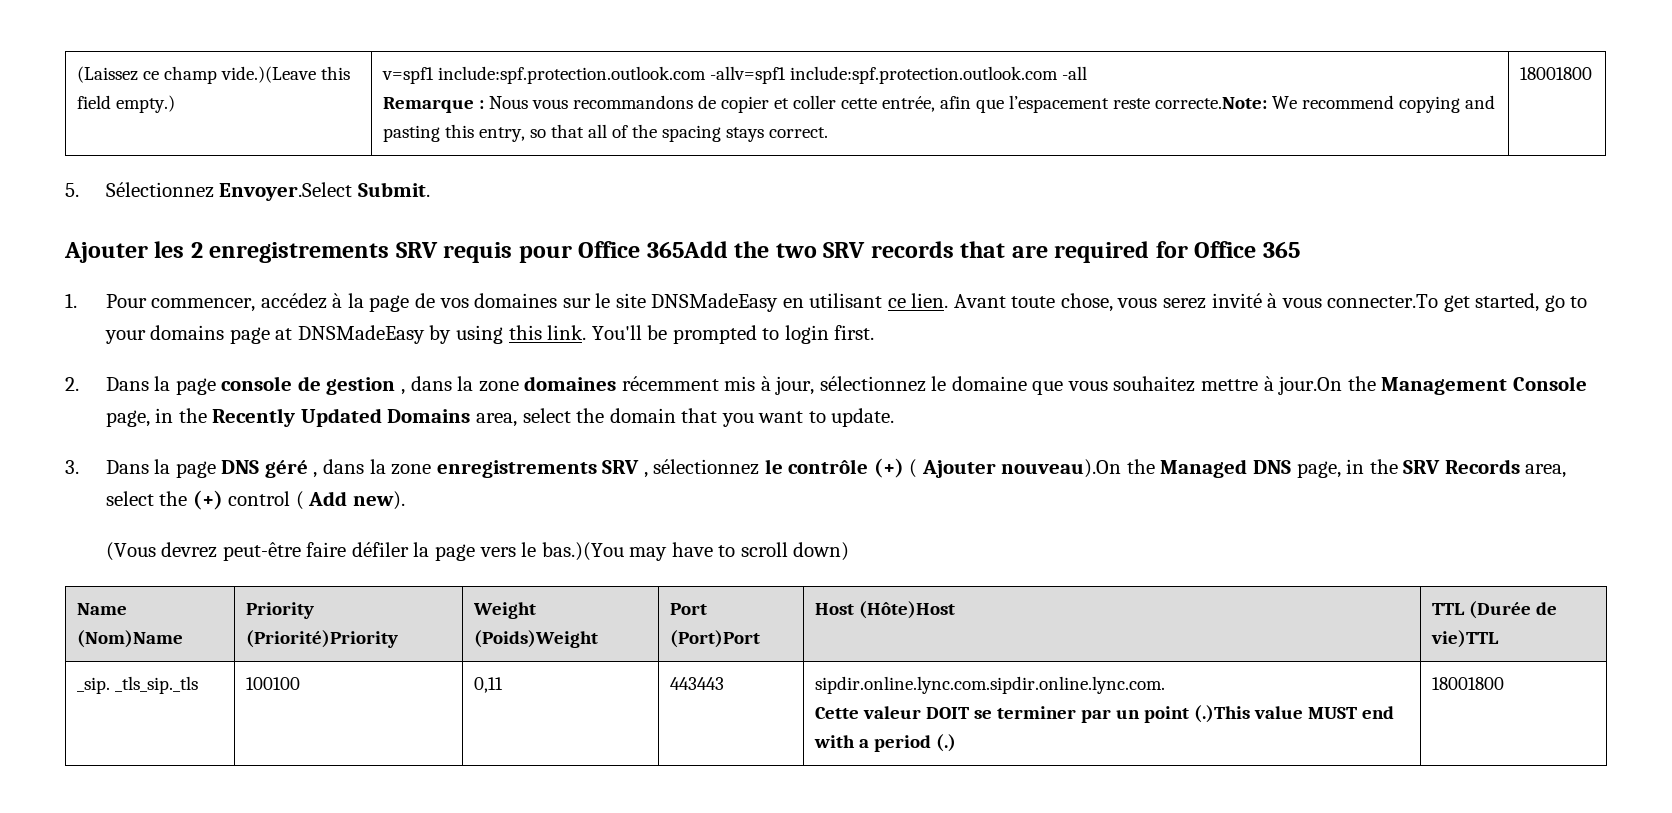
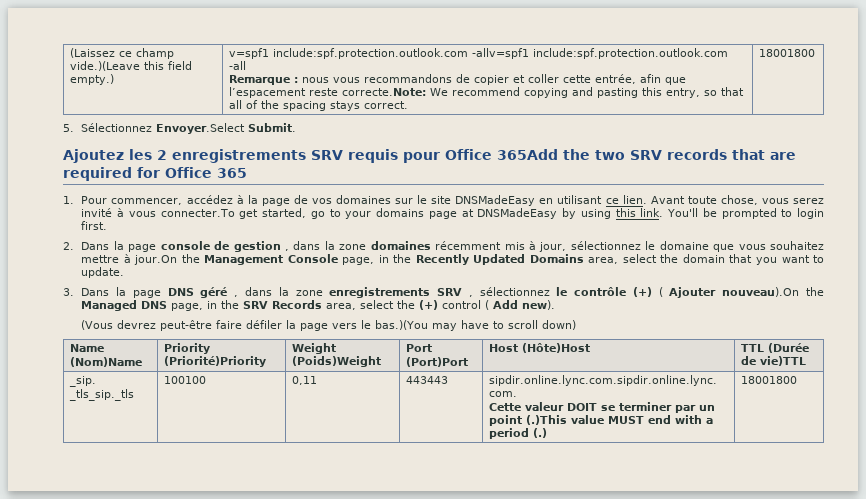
- Remarque : Nous vous recommandons de copier et coller cette entrée, afin que l’espacement reste correcte.Note: We recommend copying and pasting this entry, so that all of the spacing stays correct.
+ Remarque : nous vous recommandons de copier et coller cette entrée, afin que l’espacement reste correcte.Note: We recommend copying and pasting this entry, so that all of the spacing stays correct.
- Ajouter les 2 enregistrements SRV requis pour Office 365Add the two SRV records that are required for Office 365
+ Ajoutez les 2 enregistrements SRV requis pour Office 365Add the two SRV records that are required for Office 365

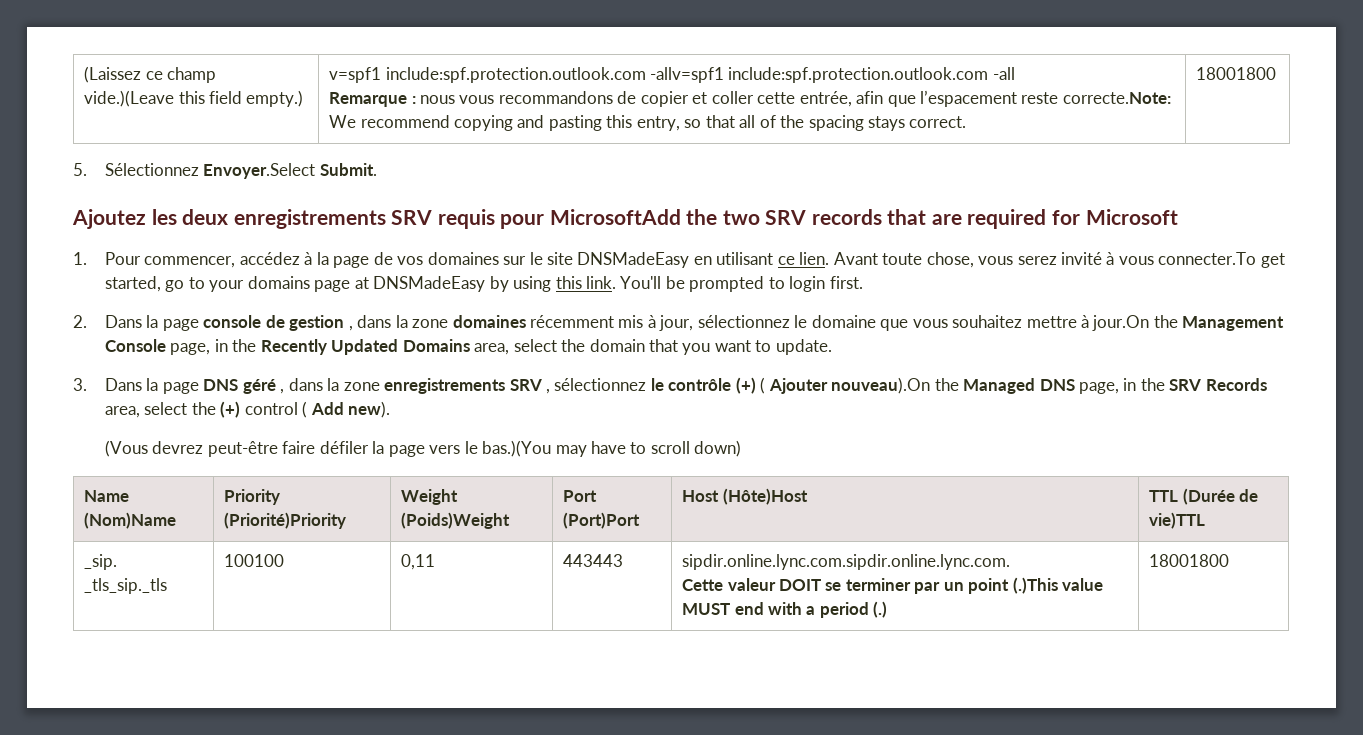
- Ajoutez les 2 enregistrements SRV requis pour Office 365Add the two SRV records that are required for Office 365
+ Ajoutez les deux enregistrements SRV requis pour MicrosoftAdd the two SRV records that are required for Microsoft

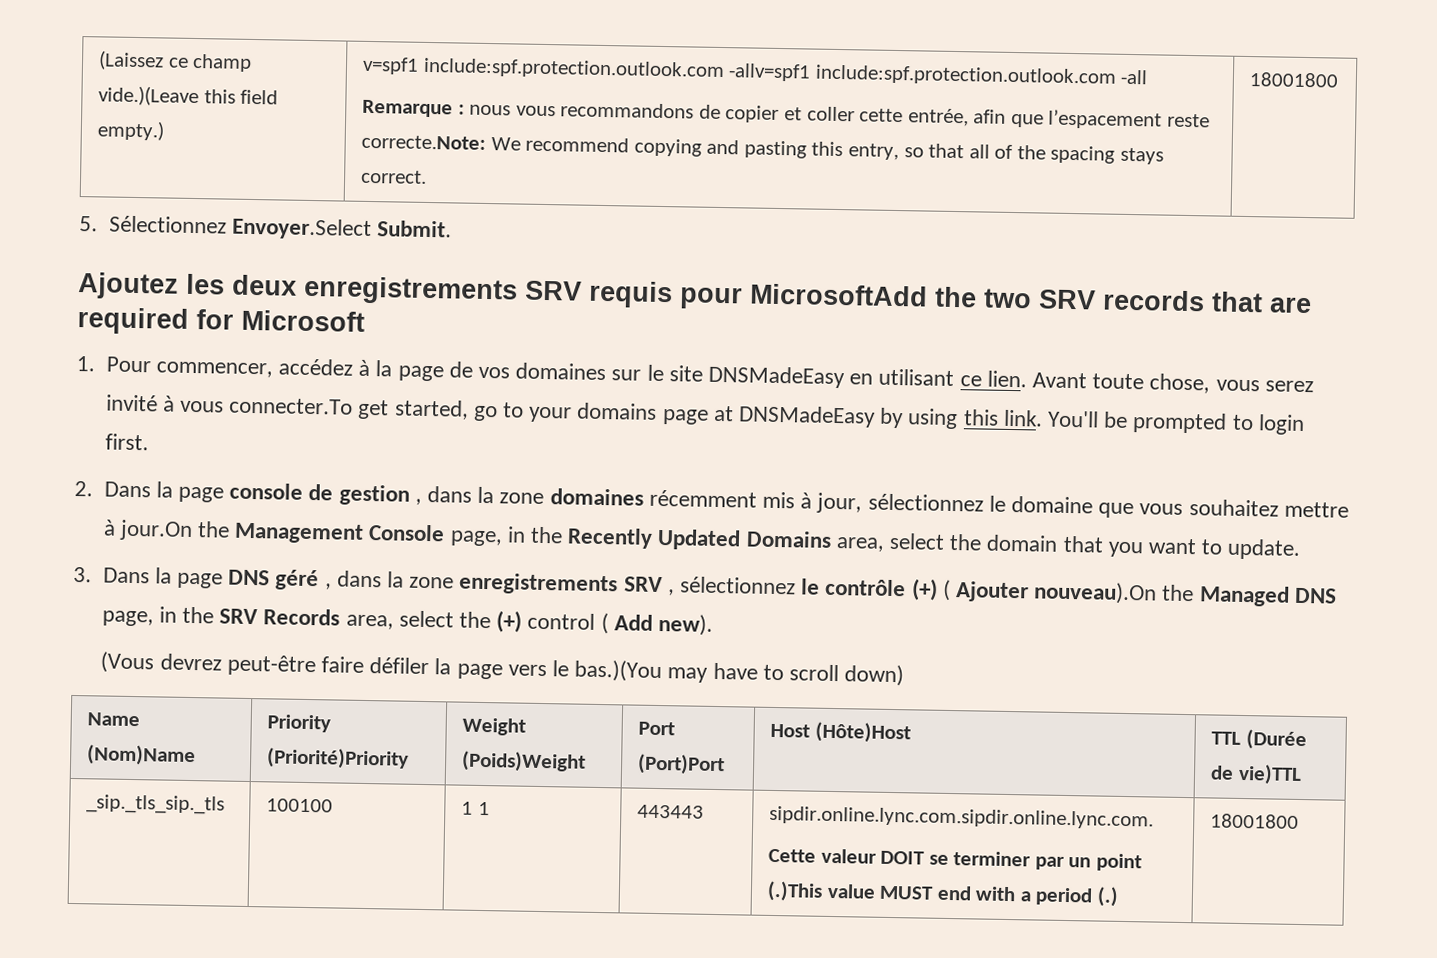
- _sip. _tls_sip._tls | 100100 | 0,11 | 443443 | sipdir.online.lync.com.sipdir.online.lync.com.
+ _sip._tls_sip._tls | 100100 | 1 1 | 443443 | sipdir.online.lync.com.sipdir.online.lync.com.

